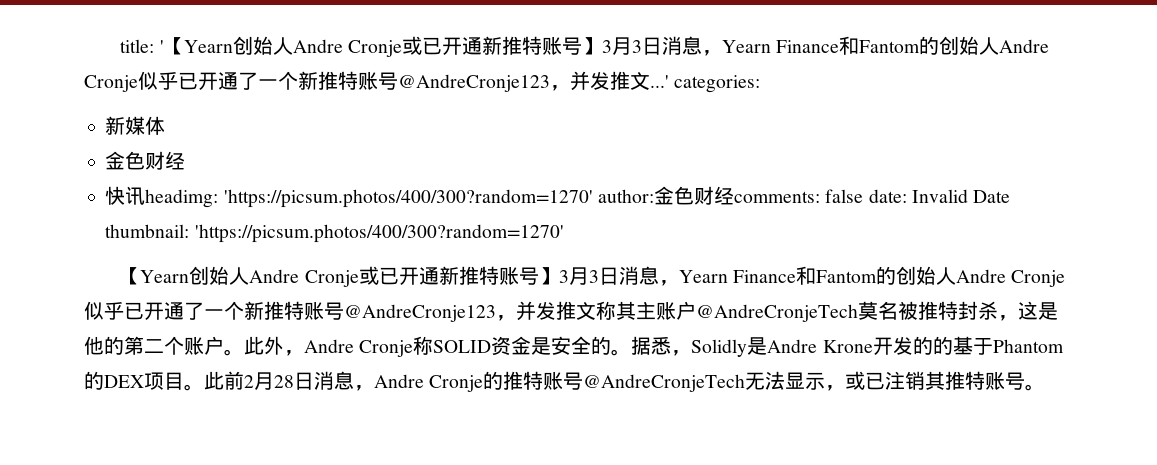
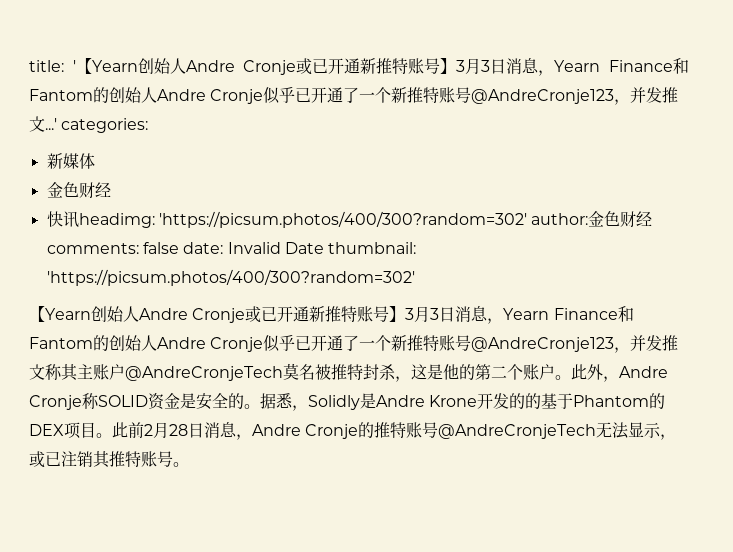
- 快讯headimg: 'https://picsum.photos/400/300?random=1270' author:金色财经comments: false date: Invalid Date thumbnail: 'https://picsum.photos/400/300?random=1270'
+ 快讯headimg: 'https://picsum.photos/400/300?random=302' author:金色财经comments: false date: Invalid Date thumbnail: 'https://picsum.photos/400/300?random=302'

